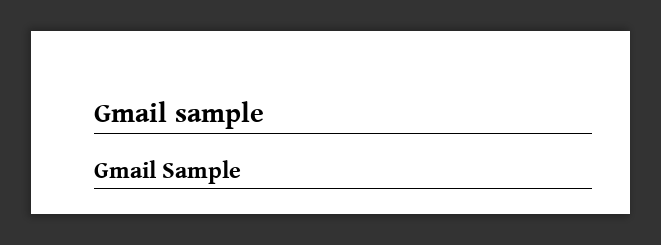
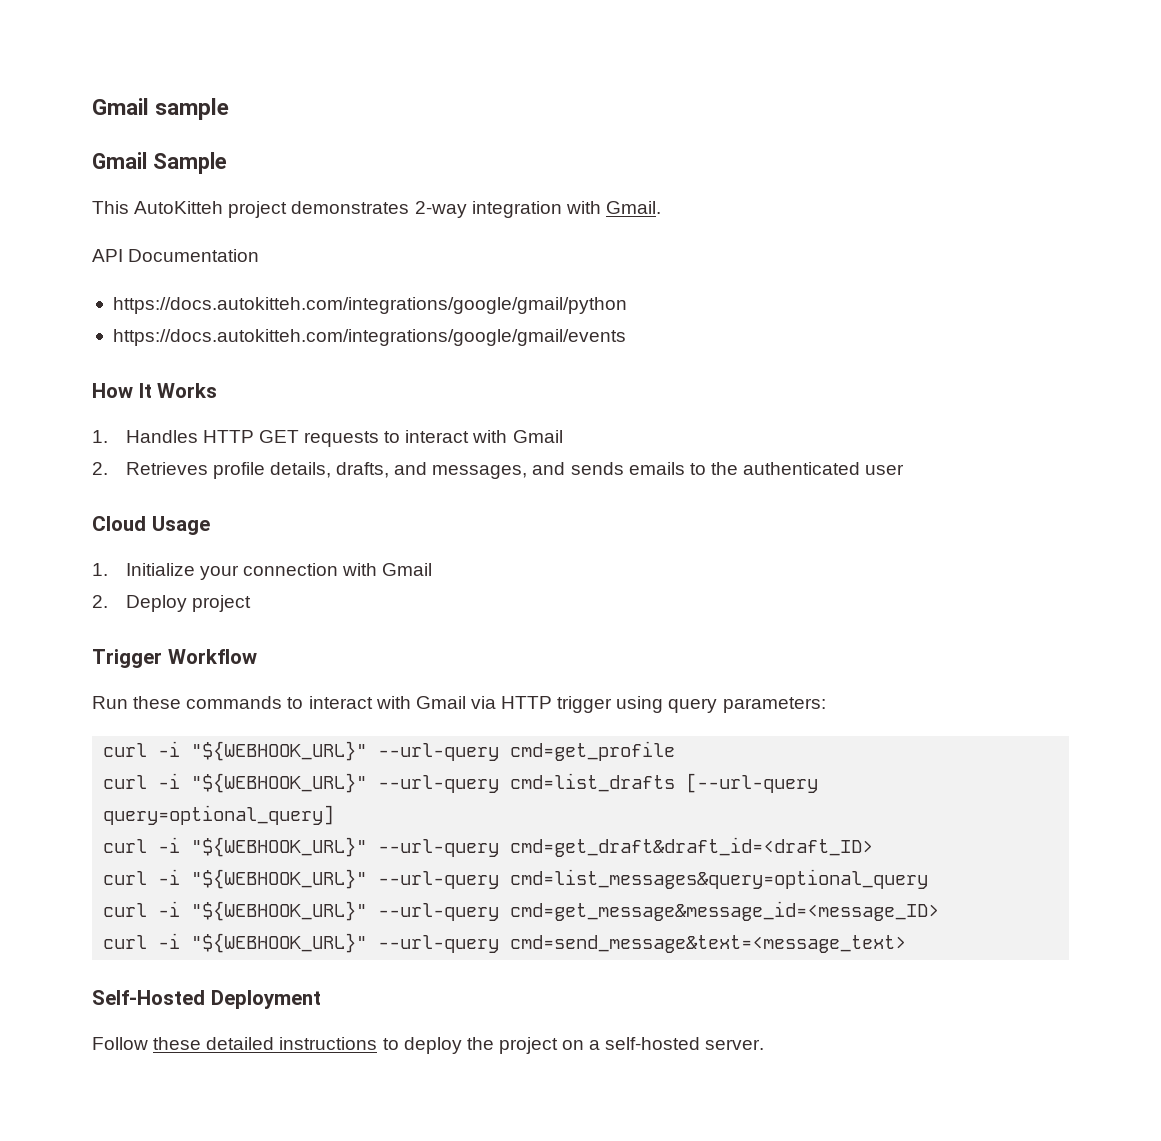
+ This AutoKitteh project demonstrates 2-way integration with Gmail.
+ API Documentation
+ https://docs.autokitteh.com/integrations/google/gmail/python
+ https://docs.autokitteh.com/integrations/google/gmail/events
+ How It Works
+ 1. Handles HTTP GET requests to interact with Gmail
+ 2. Retrieves profile details, drafts, and messages, and sends emails to the authenticated user
+ Cloud Usage
+ 1. Initialize your connection with Gmail
+ 2. Deploy project
+ Trigger Workflow
+ Run these commands to interact with Gmail via HTTP trigger using query parameters:
+ curl -i "${WEBHOOK_URL}" --url-query cmd=get_profile
+ curl -i "${WEBHOOK_URL}" --url-query cmd=list_drafts [--url-query query=optional_query]
+ curl -i "${WEBHOOK_URL}" --url-query cmd=get_draft&draft_id=<draft_ID>
+ curl -i "${WEBHOOK_URL}" --url-query cmd=list_messages&query=optional_query
+ curl -i "${WEBHOOK_URL}" --url-query cmd=get_message&message_id=<message_ID>
+ curl -i "${WEBHOOK_URL}" --url-query cmd=send_message&text=<message_text>
+ Self-Hosted Deployment
+ Follow these detailed instructions to deploy the project on a self-hosted server.

